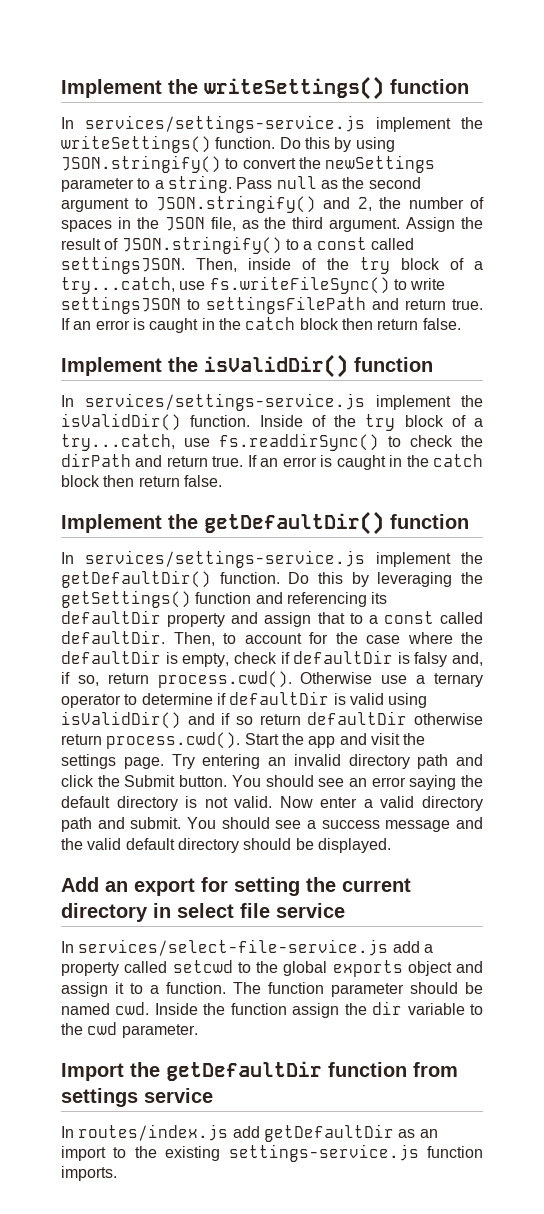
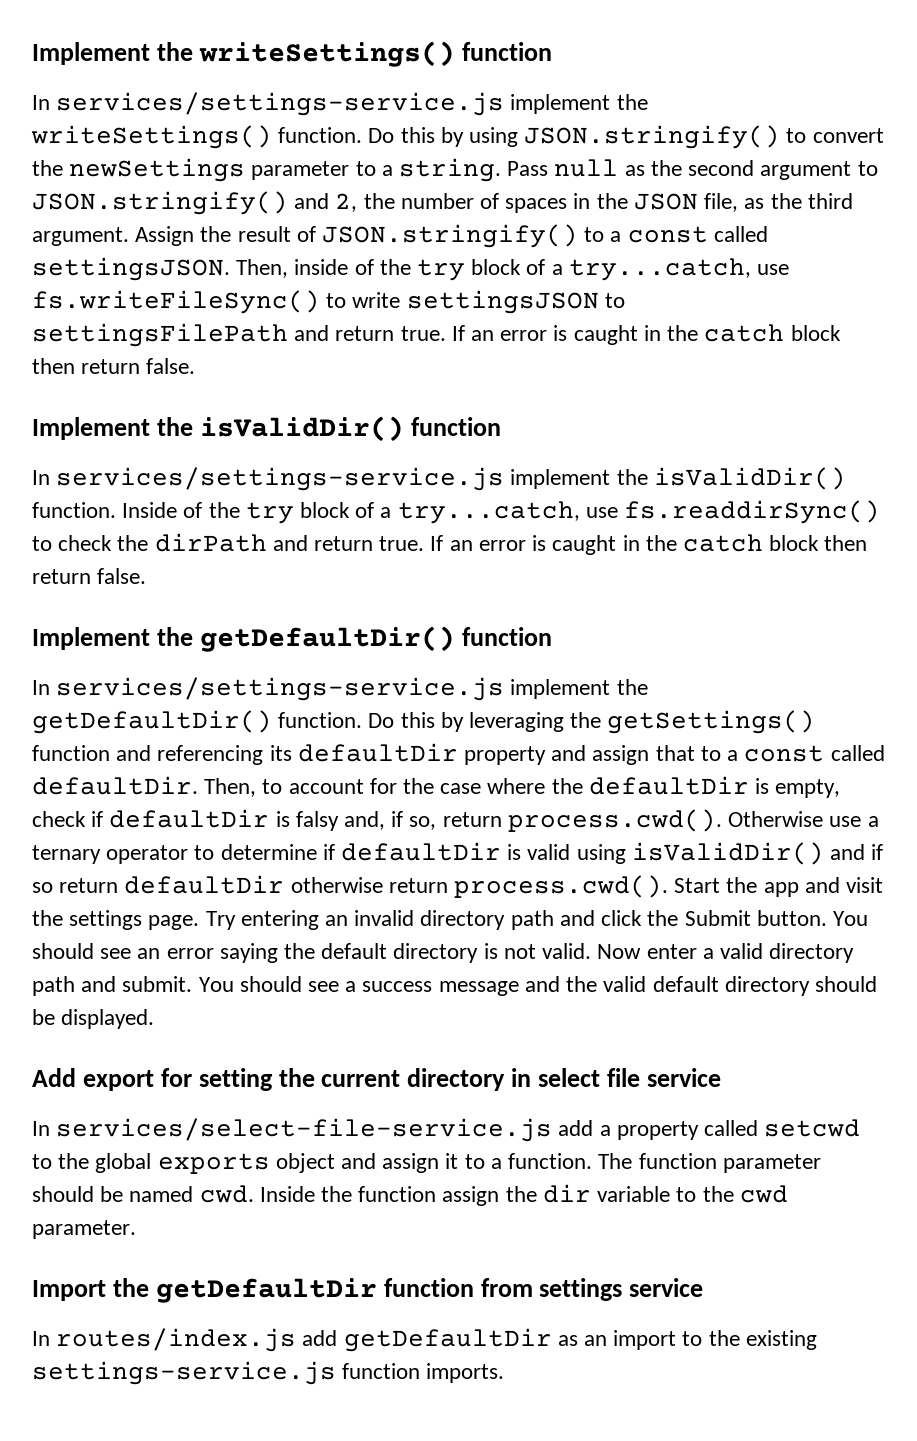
- Add an export for setting the current directory in select file service
+ Add export for setting the current directory in select file service

